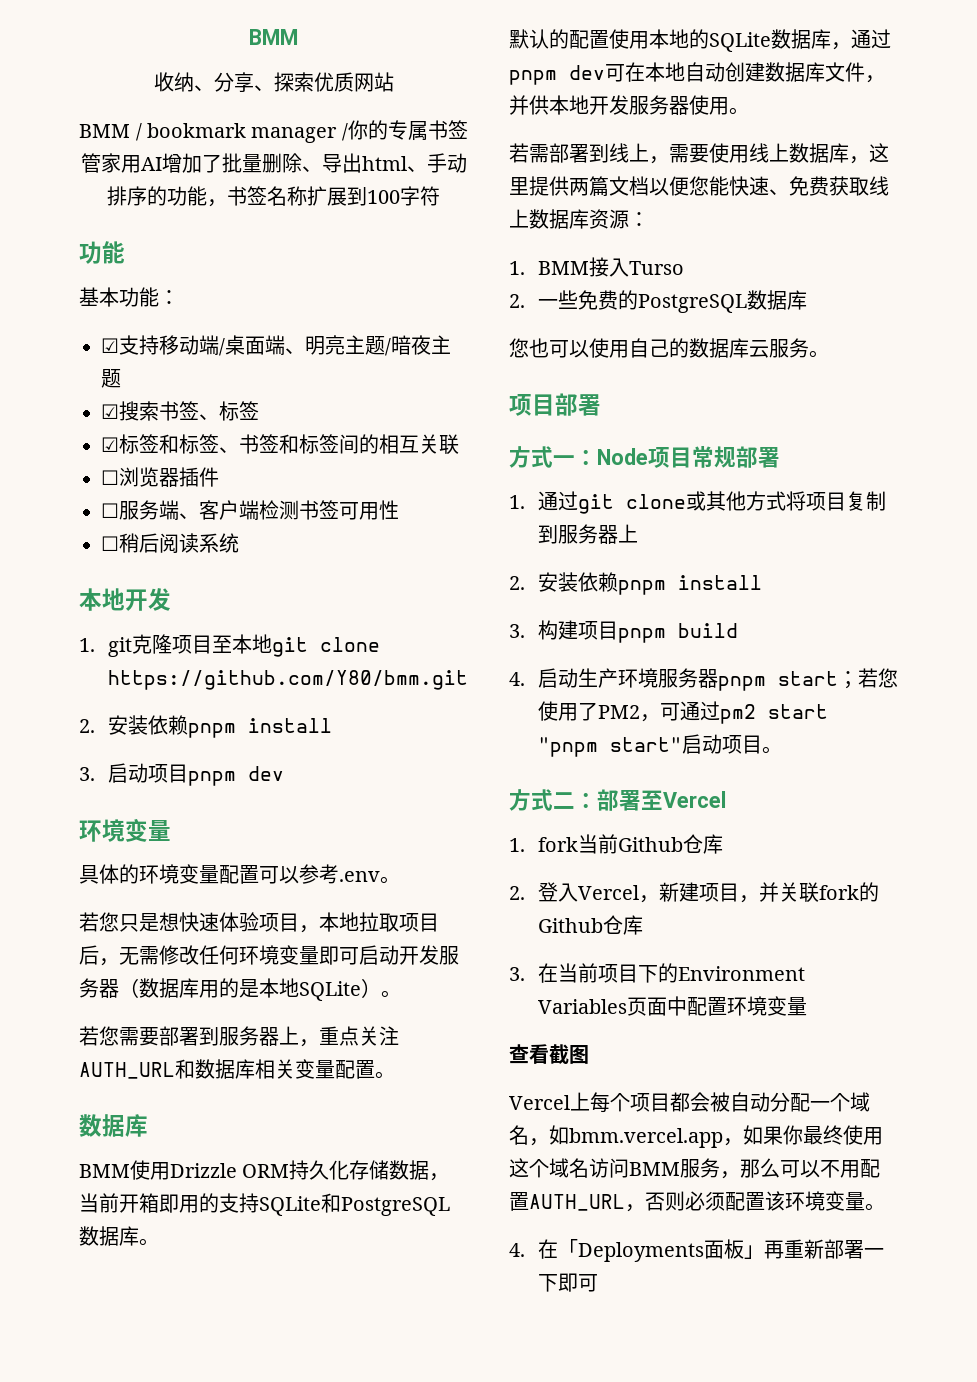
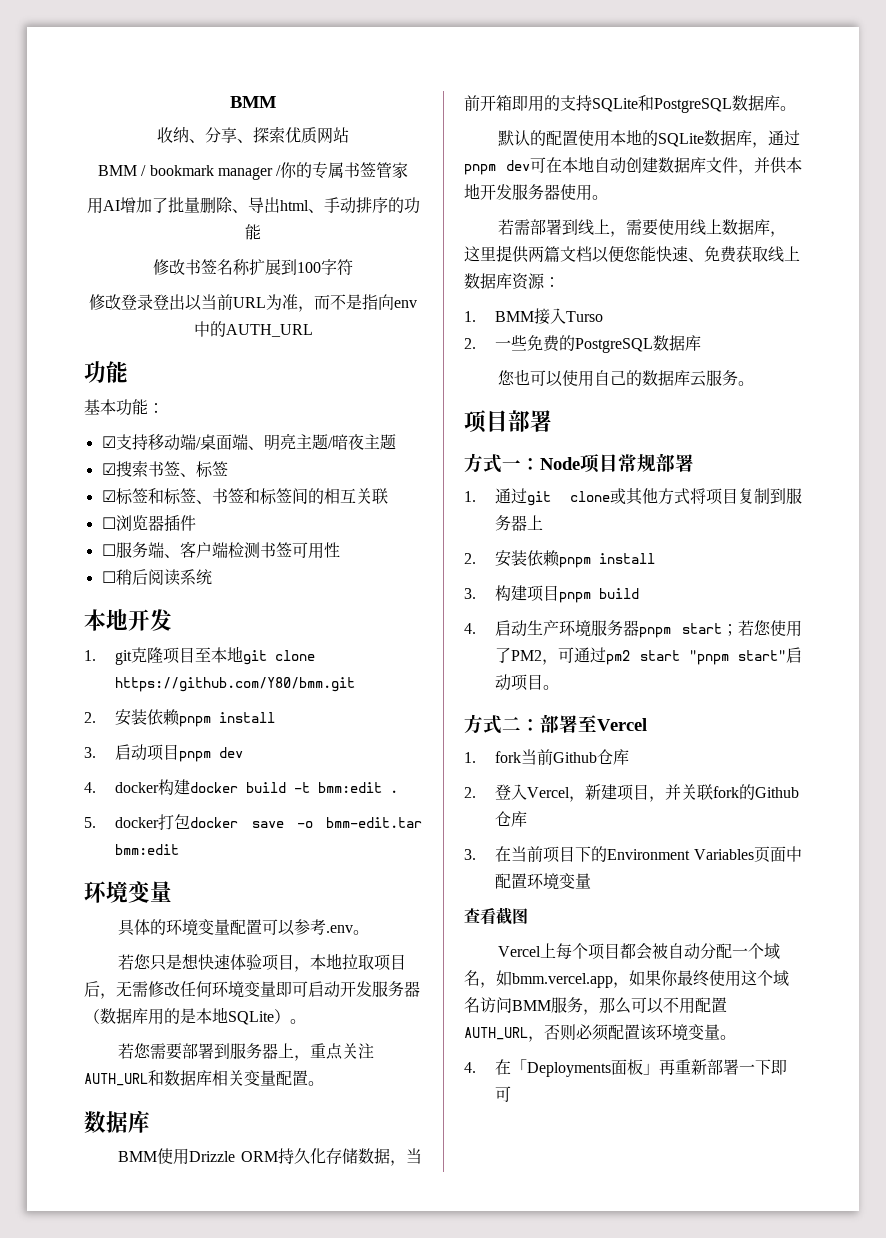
- BMM / bookmark manager /你的专属书签管家用AI增加了批量删除、导出html、手动排序的功能，书签名称扩展到100字符
+ BMM / bookmark manager /你的专属书签管家
+ 用AI增加了批量删除、导出html、手动排序的功能
+ 修改书签名称扩展到100字符
+ 修改登录登出以当前URL为准，而不是指向env中的AUTH_URL
+ 4. docker构建docker build -t bmm:edit .
+ 5. docker打包docker save -o bmm-edit.tar bmm:edit

